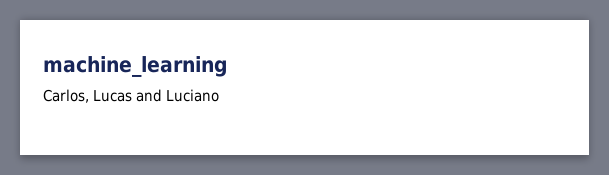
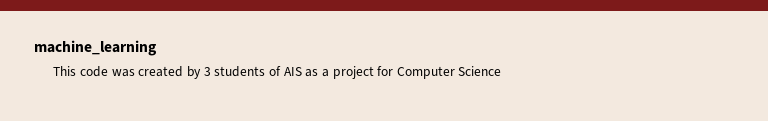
- Carlos, Lucas and Luciano
+ This code was created by 3 students of AIS as a project for Computer Science

